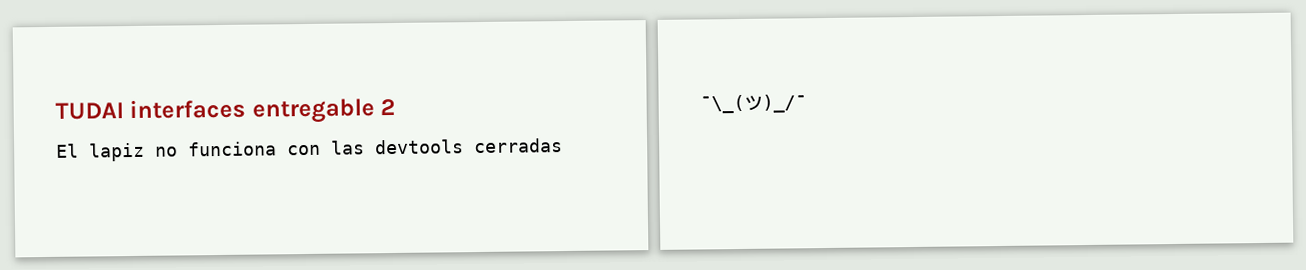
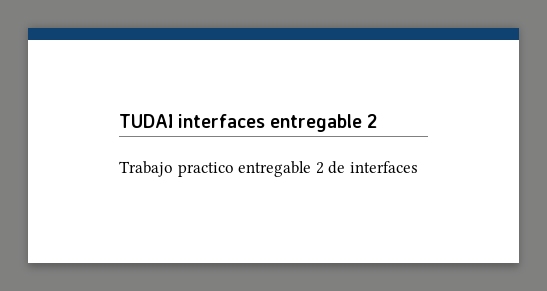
- El lapiz no funciona con las devtools cerradas ¯\_(ツ)_/¯
+ Trabajo practico entregable 2 de interfaces

